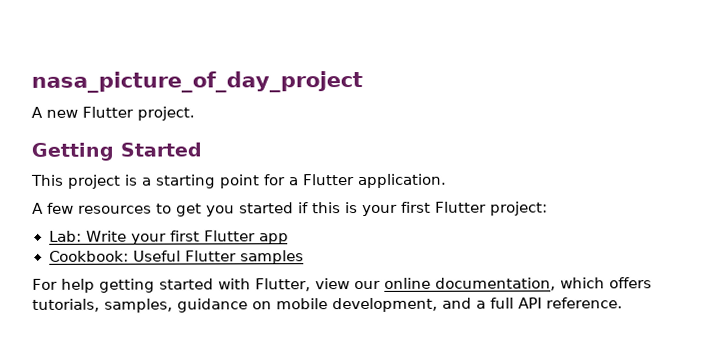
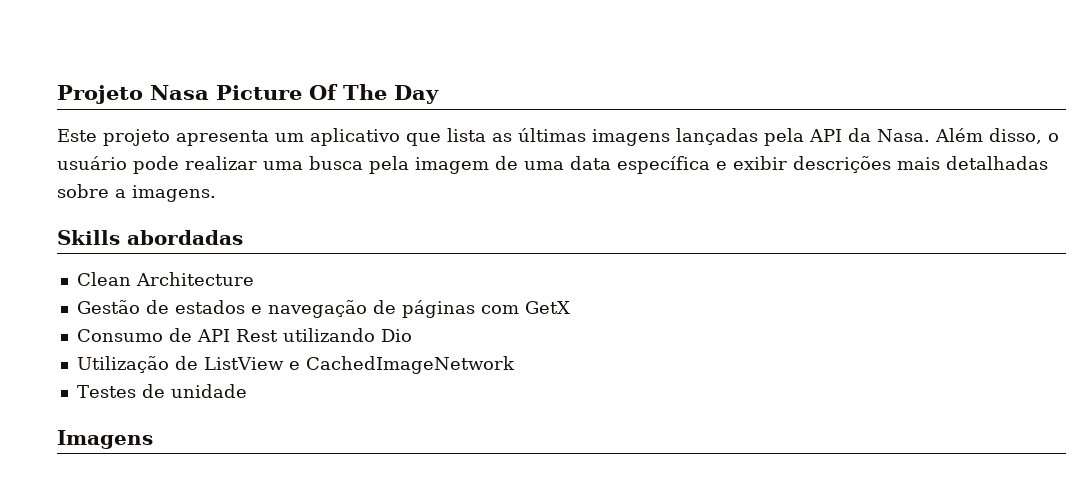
- nasa_picture_of_day_project
- A new Flutter project.
- Getting Started
- This project is a starting point for a Flutter application.
- A few resources to get you started if this is your first Flutter project:
- Lab: Write your first Flutter app
- Cookbook: Useful Flutter samples
- For help getting started with Flutter, view our online documentation, which offers tutorials, samples, guidance on mobile development, and a full API reference.
+ Projeto Nasa Picture Of The Day
+ Este projeto apresenta um aplicativo que lista as últimas imagens lançadas pela API da Nasa. Além disso, o usuário pode realizar uma busca pela imagem de uma data específica e exibir descrições mais detalhadas sobre a imagens.
+ Skills abordadas
+ Clean Architecture
+ Gestão de estados e navegação de páginas com GetX
+ Consumo de API Rest utilizando Dio
+ Utilização de ListView e CachedImageNetwork
+ Testes de unidade
+ Imagens

